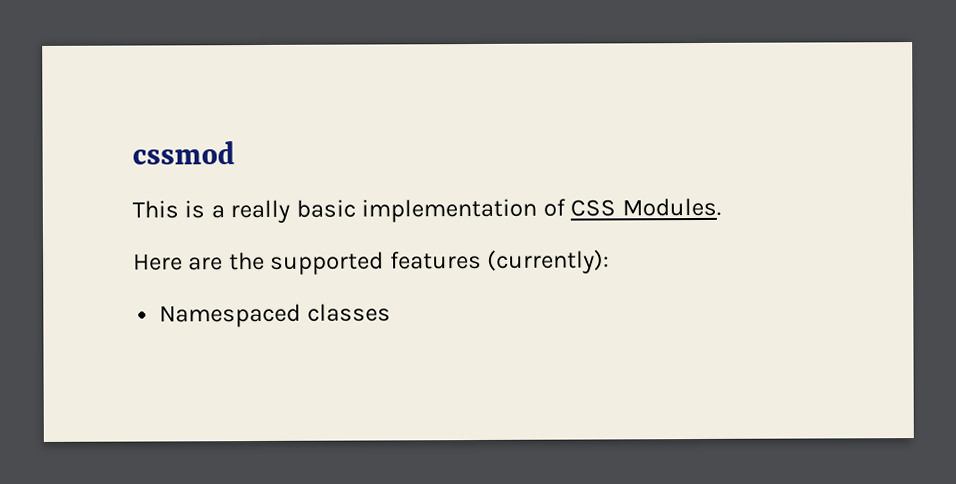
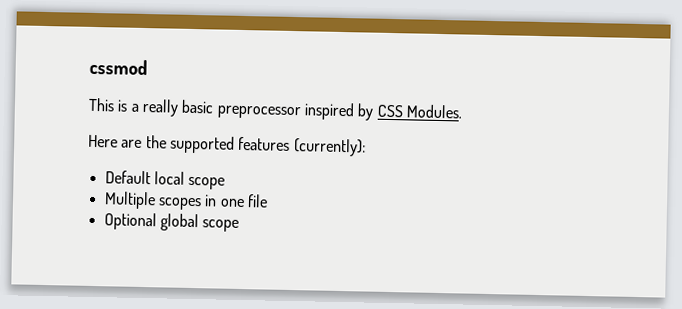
- This is a really basic implementation of CSS Modules.
+ This is a really basic preprocessor inspired by CSS Modules.
- Namespaced classes
+ Default local scope
+ Multiple scopes in one file
+ Optional global scope

